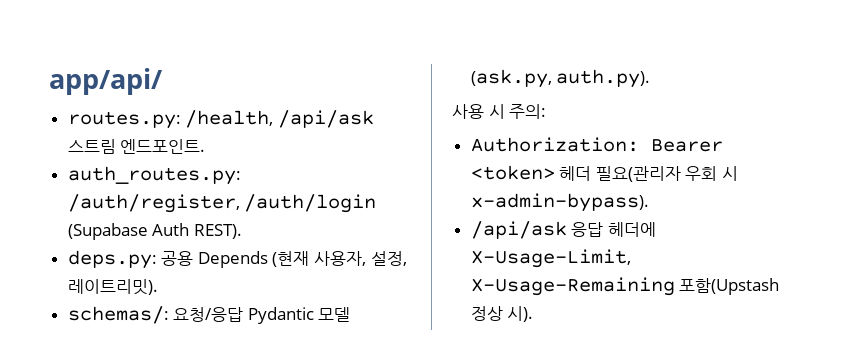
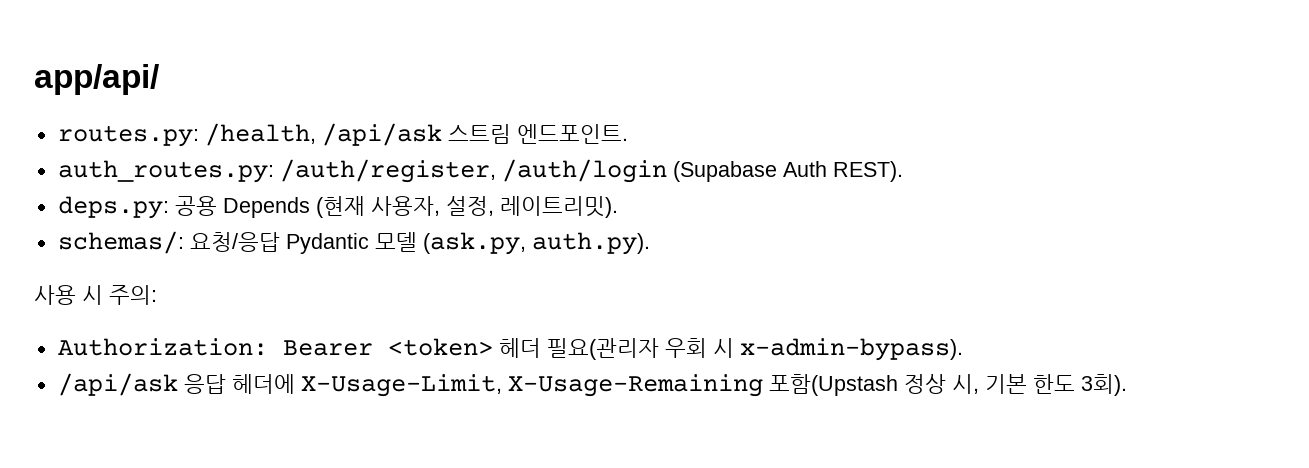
- /api/ask 응답 헤더에 X-Usage-Limit, X-Usage-Remaining 포함(Upstash 정상 시).
+ /api/ask 응답 헤더에 X-Usage-Limit, X-Usage-Remaining 포함(Upstash 정상 시, 기본 한도 3회).

